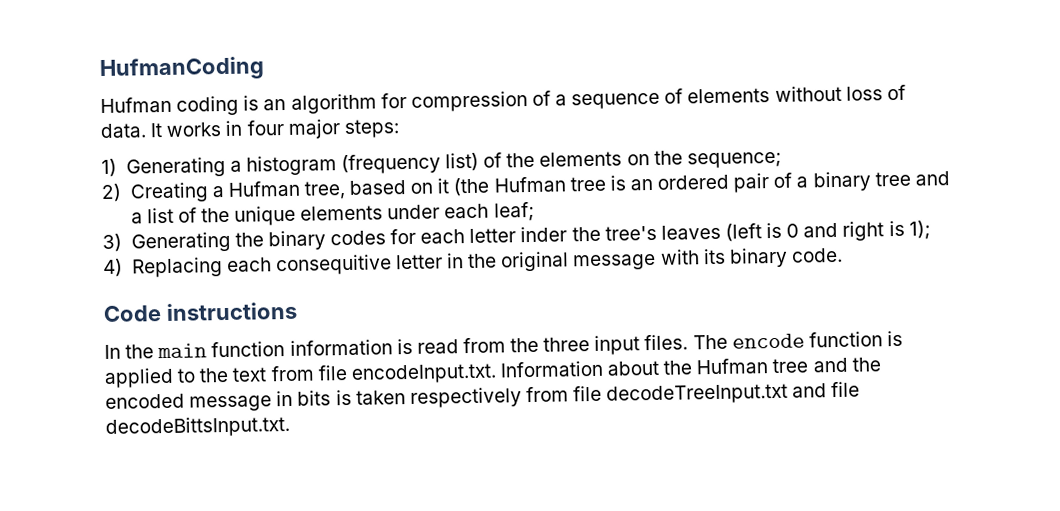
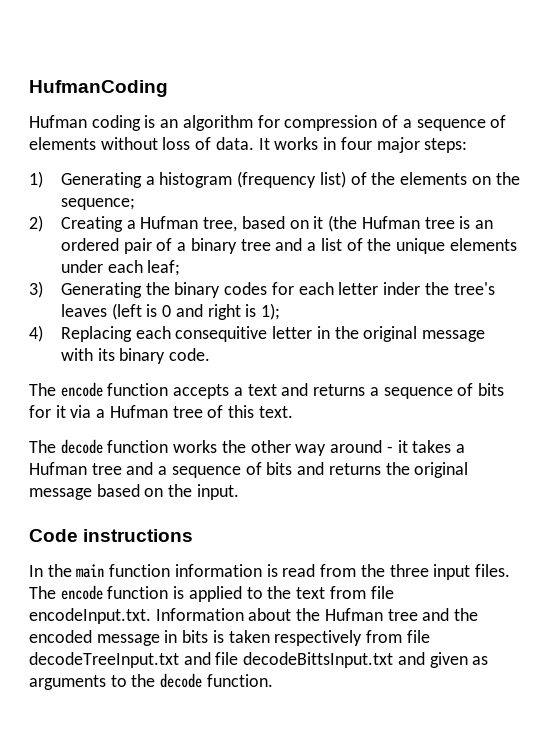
+ The encode function accepts a text and returns a sequence of bits for it via a Hufman tree of this text.
+ The decode function works the other way around - it takes a Hufman tree and a sequence of bits and returns the original message based on the input.
- The encode function is applied to the text from file encodeInput.txt. Information about the Hufman tree and the encoded message in bits is taken respectively from file decodeTreeInput.txt and file decodeBittsInput.txt.
+ The encode function is applied to the text from file encodeInput.txt. Information about the Hufman tree and the encoded message in bits is taken respectively from file decodeTreeInput.txt and file decodeBittsInput.txt and given as arguments to the decode function.

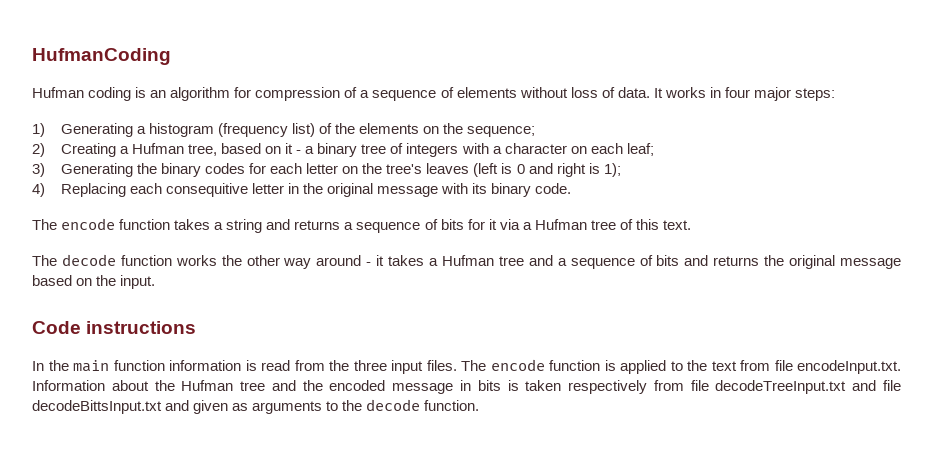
- 2) Creating a Hufman tree, based on it (the Hufman tree is an ordered pair of a binary tree and a list of the unique elements under each leaf;
+ 2) Creating a Hufman tree, based on it - a binary tree of integers with a character on each leaf;
- 3) Generating the binary codes for each letter inder the tree's leaves (left is 0 and right is 1);
+ 3) Generating the binary codes for each letter on the tree's leaves (left is 0 and right is 1);
- The encode function accepts a text and returns a sequence of bits for it via a Hufman tree of this text.
+ The encode function takes a string and returns a sequence of bits for it via a Hufman tree of this text.

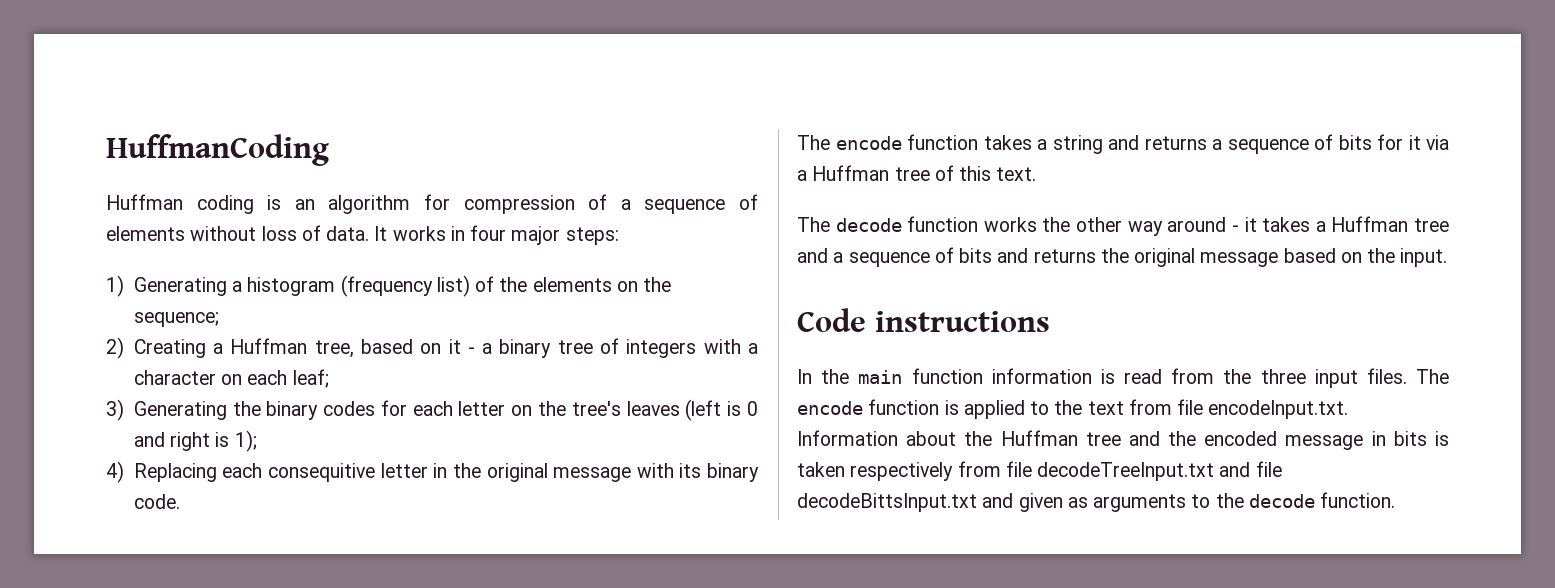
- HufmanCoding
- Hufman coding is an algorithm for compression of a sequence of elements without loss of data.
+ HuffmanCoding
+ Huffman coding is an algorithm for compression of a sequence of elements without loss of data.
- 2) Creating a Hufman tree, based on it - a binary tree of integers with a character on each leaf;
+ 2) Creating a Huffman tree, based on it - a binary tree of integers with a character on each leaf;
- The encode function takes a string and returns a sequence of bits for it via a Hufman tree of this text.
+ The encode function takes a string and returns a sequence of bits for it via a Huffman tree of this text.
- The decode function works the other way around - it takes a Hufman tree and a sequence of bits and returns the original message based on the input.
+ The decode function works the other way around - it takes a Huffman tree and a sequence of bits and returns the original message based on the input.
- The encode function is applied to the text from file encodeInput.txt. Information about the Hufman tree and the encoded message in bits is taken respectively from file decodeTreeInput.txt and file decodeBittsInput.txt and given as arguments to the decode function.
+ The encode function is applied to the text from file encodeInput.txt. Information about the Huffman tree and the encoded message in bits is taken respectively from file decodeTreeInput.txt and file decodeBittsInput.txt and given as arguments to the decode function.

